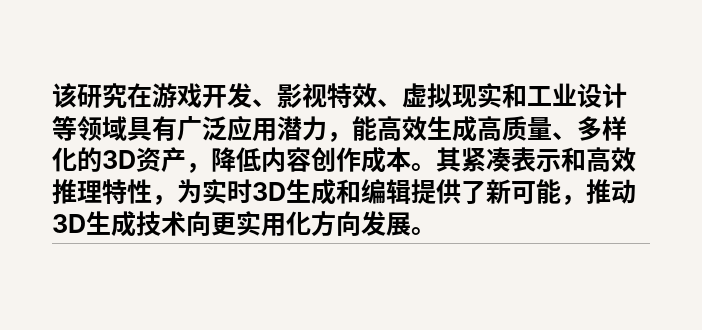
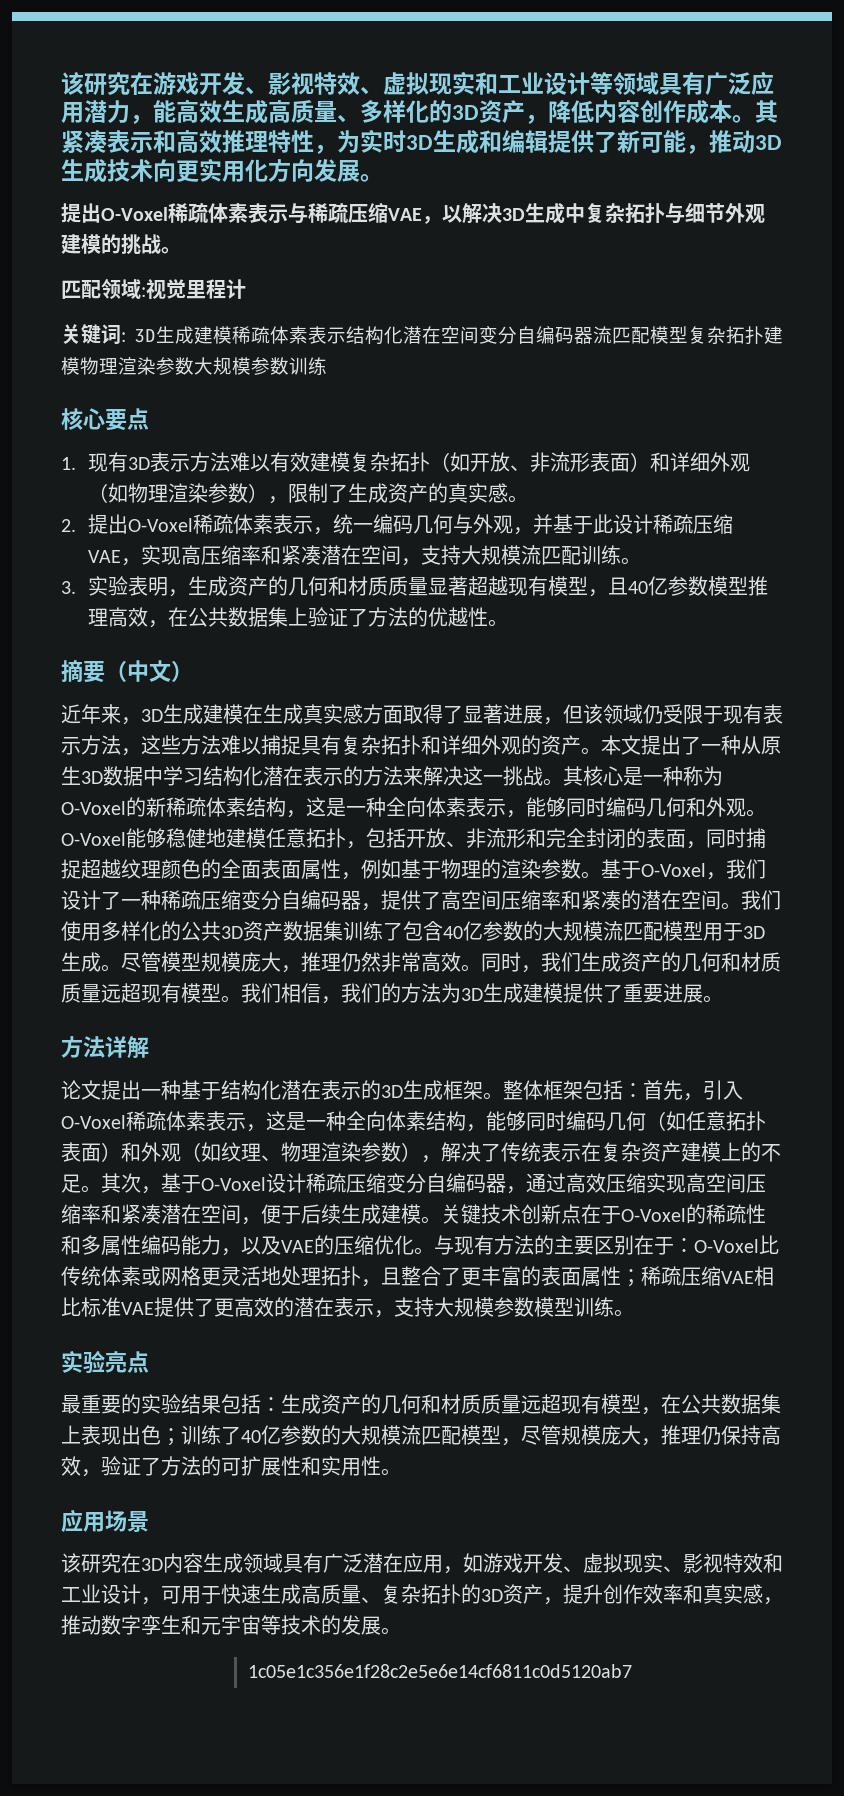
+ 提出O-Voxel稀疏体素表示与稀疏压缩VAE，以解决3D生成中复杂拓扑与细节外观建模的挑战。
+ 匹配领域:视觉里程计
+ 关键词: 3D生成建模稀疏体素表示结构化潜在空间变分自编码器流匹配模型复杂拓扑建模物理渲染参数大规模参数训练
+ 核心要点
+ 1.现有3D表示方法难以有效建模复杂拓扑（如开放、非流形表面）和详细外观（如物理渲染参数），限制了生成资产的真实感。
+ 2.提出O-Voxel稀疏体素表示，统一编码几何与外观，并基于此设计稀疏压缩VAE，实现高压缩率和紧凑潜在空间，支持大规模流匹配训练。
+ 3.实验表明，生成资产的几何和材质质量显著超越现有模型，且40亿参数模型推理高效，在公共数据集上验证了方法的优越性。
+ 摘要（中文）
+ 近年来，3D生成建模在生成真实感方面取得了显著进展，但该领域仍受限于现有表示方法，这些方法难以捕捉具有复杂拓扑和详细外观的资产。本文提出了一种从原生3D数据中学习结构化潜在表示的方法来解决这一挑战。其核心是一种称为O-Voxel的新稀疏体素结构，这是一种全向体素表示，能够同时编码几何和外观。O-Voxel能够稳健地建模任意拓扑，包括开放、非流形和完全封闭的表面，同时捕捉超越纹理颜色的全面表面属性，例如基于物理的渲染参数。基于O-Voxel，我们设计了一种稀疏压缩变分自编码器，提供了高空间压缩率和紧凑的潜在空间。我们使用多样化的公共3D资产数据集训练了包含40亿参数的大规模流匹配模型用于3D生成。尽管模型规模庞大，推理仍然非常高效。同时，我们生成资产的几何和材质质量远超现有模型。我们相信，我们的方法为3D生成建模提供了重要进展。
+ 方法详解
+ 论文提出一种基于结构化潜在表示的3D生成框架。整体框架包括：首先，引入O-Voxel稀疏体素表示，这是一种全向体素结构，能够同时编码几何（如任意拓扑表面）和外观（如纹理、物理渲染参数），解决了传统表示在复杂资产建模上的不足。其次，基于O-Voxel设计稀疏压缩变分自编码器，通过高效压缩实现高空间压缩率和紧凑潜在空间，便于后续生成建模。关键技术创新点在于O-Voxel的稀疏性和多属性编码能力，以及VAE的压缩优化。与现有方法的主要区别在于：O-Voxel比传统体素或网格更灵活地处理拓扑，且整合了更丰富的表面属性；稀疏压缩VAE相比标准VAE提供了更高效的潜在表示，支持大规模参数模型训练。
+ 实验亮点
+ 最重要的实验结果包括：生成资产的几何和材质质量远超现有模型，在公共数据集上表现出色；训练了40亿参数的大规模流匹配模型，尽管规模庞大，推理仍保持高效，验证了方法的可扩展性和实用性。
+ 应用场景
+ 该研究在3D内容生成领域具有广泛潜在应用，如游戏开发、虚拟现实、影视特效和工业设计，可用于快速生成高质量、复杂拓扑的3D资产，提升创作效率和真实感，推动数字孪生和元宇宙等技术的发展。
+ 1c05e1c356e1f28c2e5e6e14cf6811c0d5120ab7

